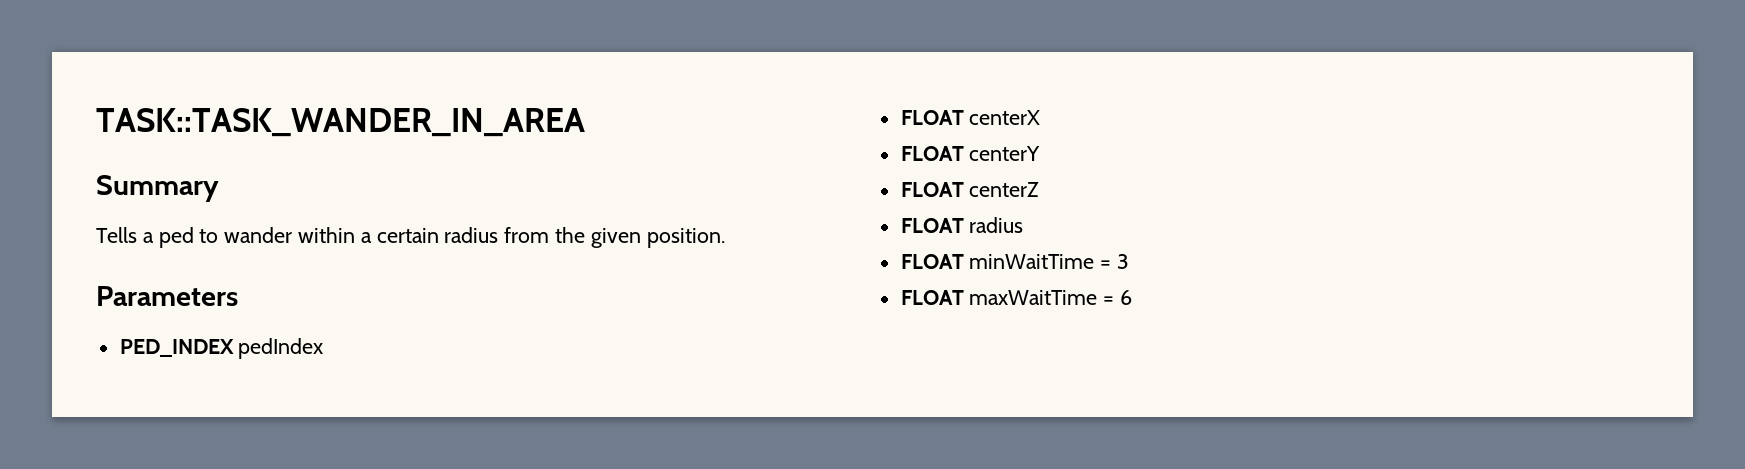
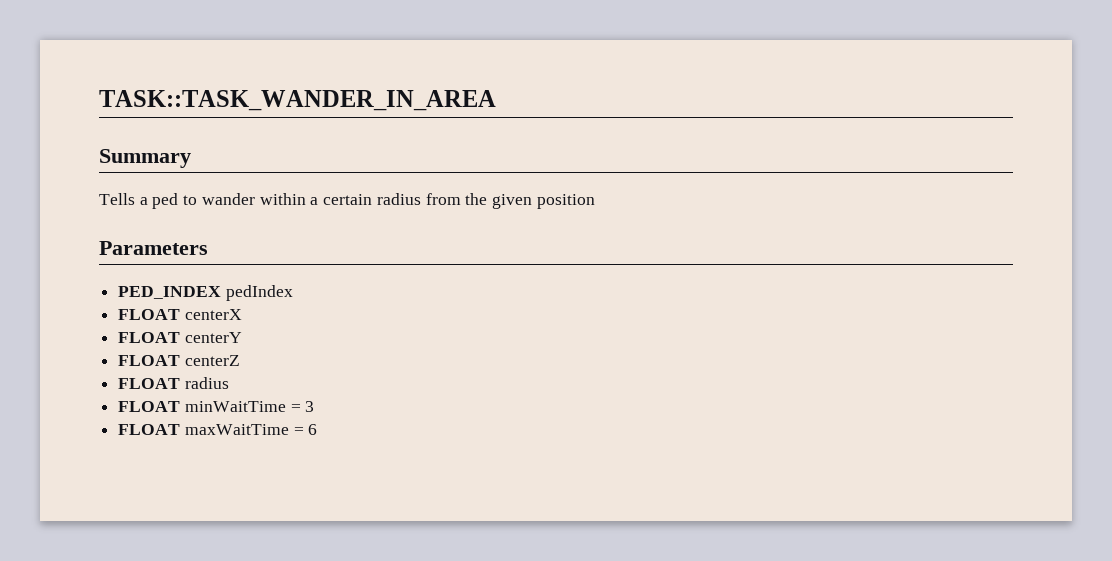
- Tells a ped to wander within a certain radius from the given position.
+ Tells a ped to wander within a certain radius from the given position

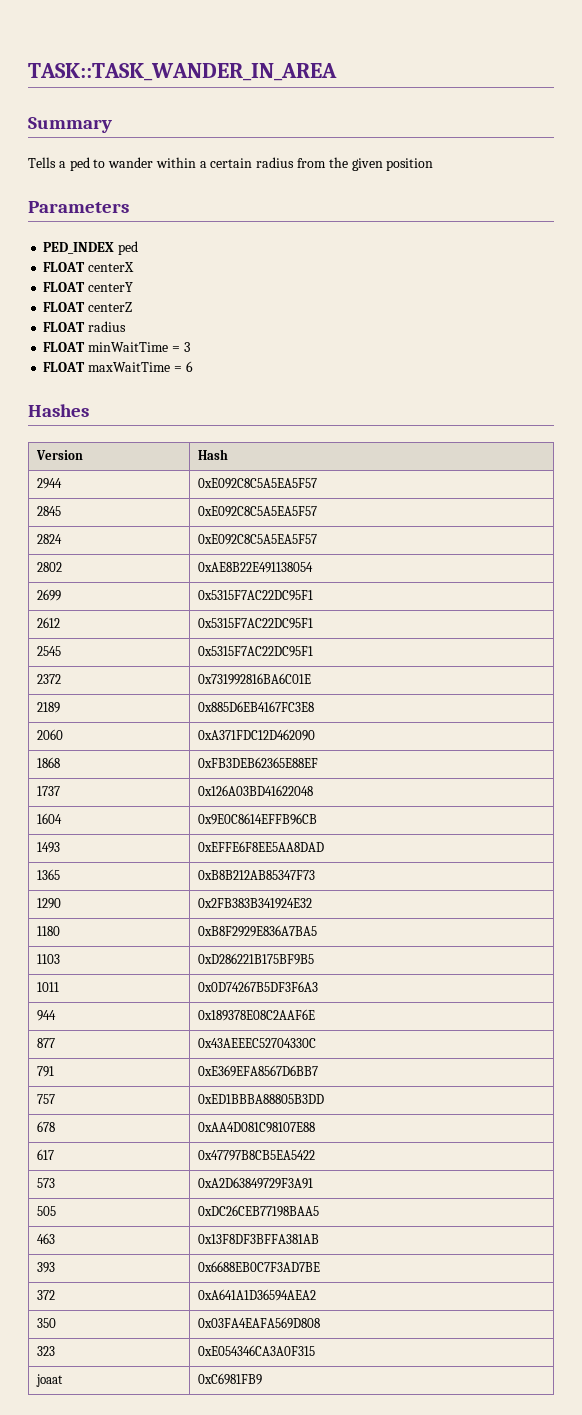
- PED_INDEX pedIndex
+ PED_INDEX ped
+ Hashes
+ Version | Hash
+ 2944 | 0xE092C8C5A5EA5F57
+ 2845 | 0xE092C8C5A5EA5F57
+ 2824 | 0xE092C8C5A5EA5F57
+ 2802 | 0xAE8B22E491138054
+ 2699 | 0x5315F7AC22DC95F1
+ 2612 | 0x5315F7AC22DC95F1
+ 2545 | 0x5315F7AC22DC95F1
+ 2372 | 0x731992816BA6C01E
+ 2189 | 0x885D6EB4167FC3E8
+ 2060 | 0xA371FDC12D462090
+ 1868 | 0xFB3DEB62365E88EF
+ 1737 | 0x126A03BD41622048
+ 1604 | 0x9E0C8614EFFB96CB
+ 1493 | 0xEFFE6F8EE5AA8DAD
+ 1365 | 0xB8B212AB85347F73
+ 1290 | 0x2FB383B341924E32
+ 1180 | 0xB8F2929E836A7BA5
+ 1103 | 0xD286221B175BF9B5
+ 1011 | 0x0D74267B5DF3F6A3
+ 944 | 0x189378E08C2AAF6E
+ 877 | 0x43AEEEC52704330C
+ 791 | 0xE369EFA8567D6BB7
+ 757 | 0xED1BBBA88805B3DD
+ 678 | 0xAA4D081C98107E88
+ 617 | 0x47797B8CB5EA5422
+ 573 | 0xA2D63849729F3A91
+ 505 | 0xDC26CEB77198BAA5
+ 463 | 0x13F8DF3BFFA381AB
+ 393 | 0x6688EB0C7F3AD7BE
+ 372 | 0xA641A1D36594AEA2
+ 350 | 0x03FA4EAFA569D808
+ 323 | 0xE054346CA3A0F315
+ joaat | 0xC6981FB9

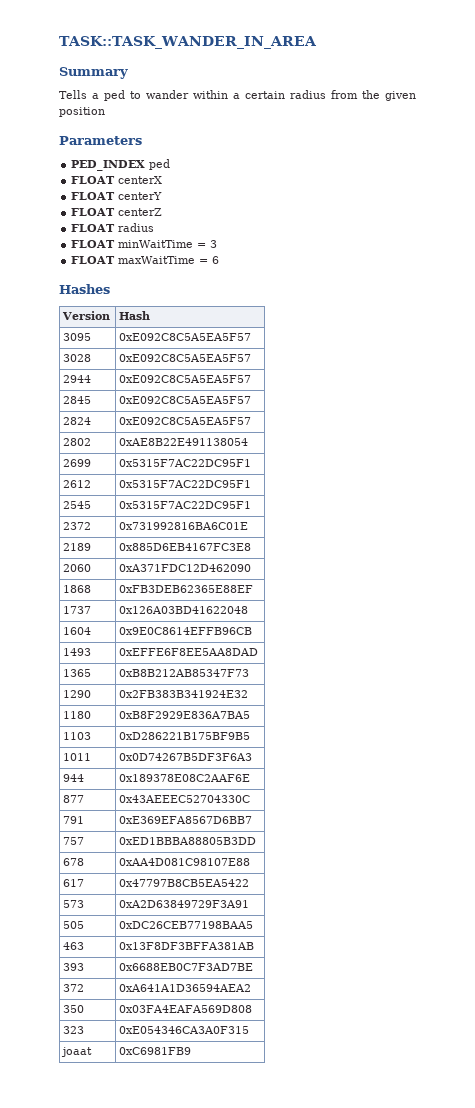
+ 3095 | 0xE092C8C5A5EA5F57
+ 3028 | 0xE092C8C5A5EA5F57

